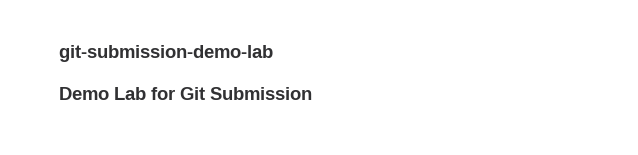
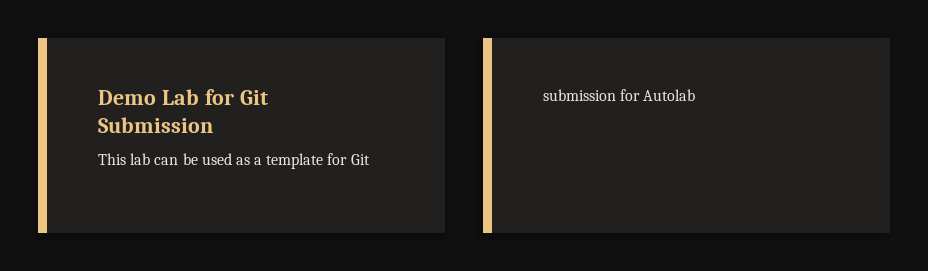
- git-submission-demo-lab
+ This lab can be used as a template for Git submission for Autolab

